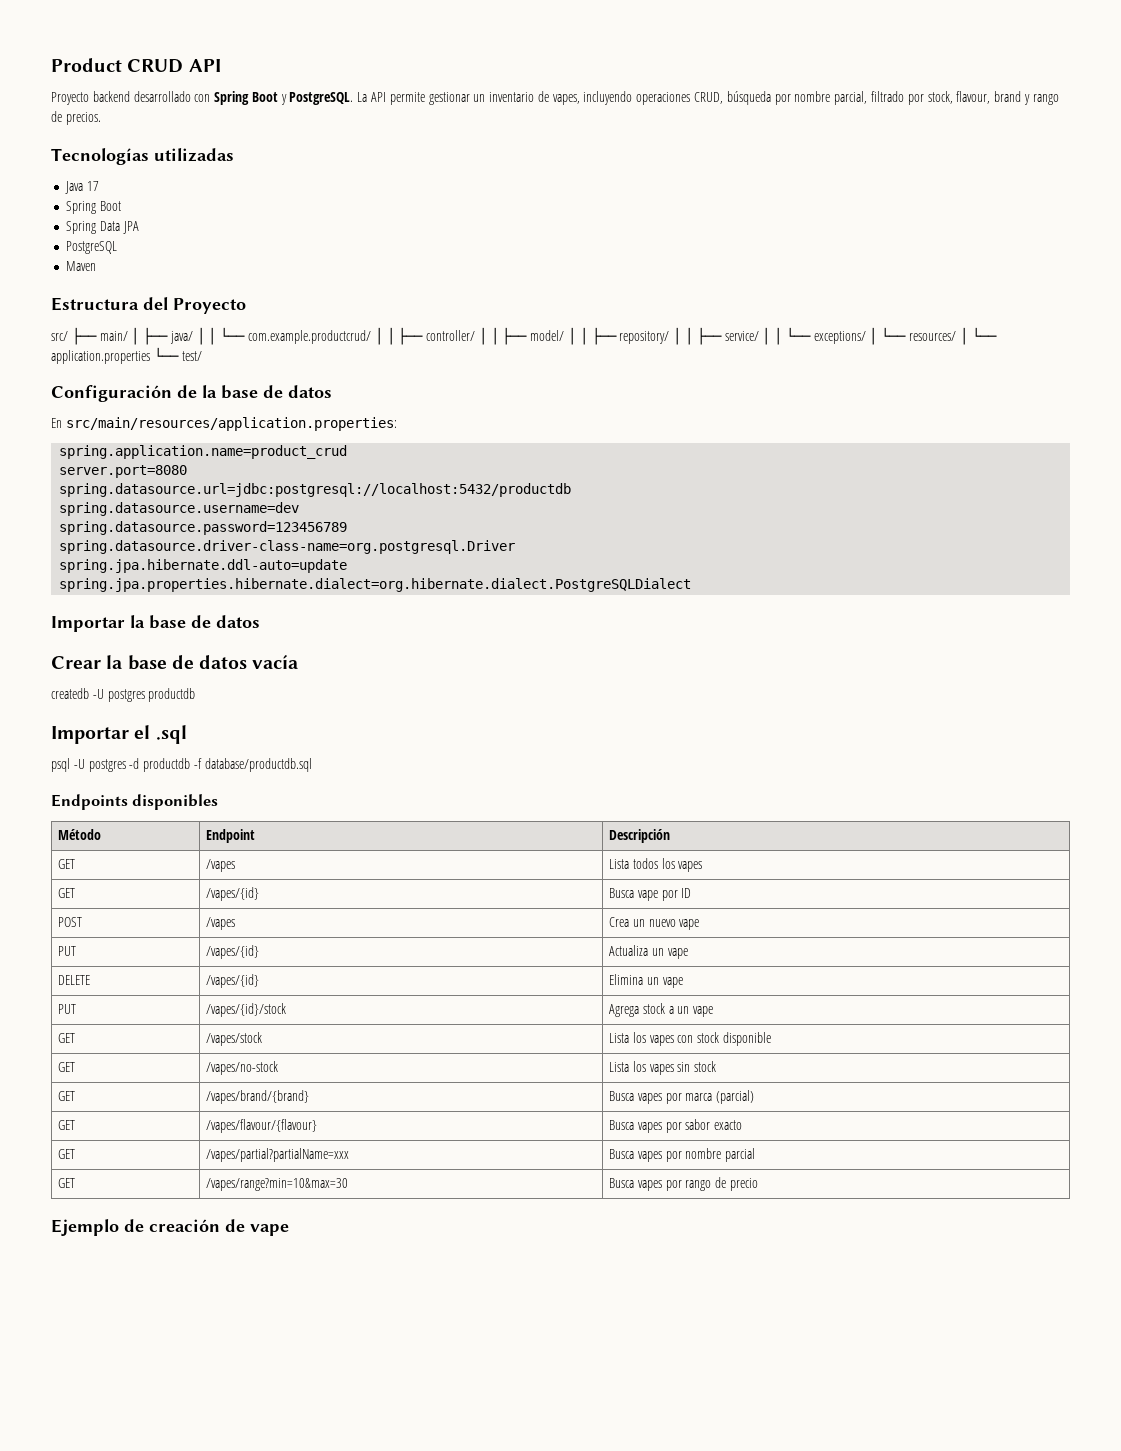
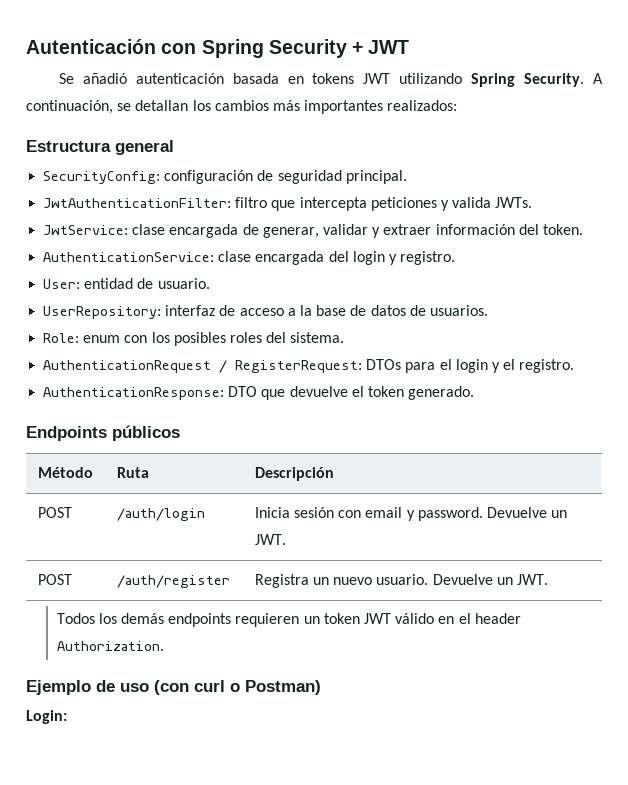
- Product CRUD API
- Proyecto backend desarrollado con Spring Boot y PostgreSQL. La API permite gestionar un inventario de vapes, incluyendo operaciones CRUD, búsqueda por nombre parcial, filtrado por stock, flavour, brand y rango de precios.
- Tecnologías utilizadas
- Java 17
- Spring Boot
- Spring Data JPA
- PostgreSQL
- Maven
- Estructura del Proyecto
- src/ ├── main/ │ ├── java/ │ │ └── com.example.productcrud/ │ │ ├── controller/ │ │ ├── model/ │ │ ├── repository/ │ │ ├── service/ │ │ └── exceptions/ │ └── resources/ │ └── application.properties └── test/
- Configuración de la base de datos
- En src/main/resources/application.properties:
- spring.application.name=product_crud
- server.port=8080
- spring.datasource.url=jdbc:postgresql://localhost:5432/productdb
- spring.datasource.username=dev
- spring.datasource.password=123456789
- spring.datasource.driver-class-name=org.postgresql.Driver
- spring.jpa.hibernate.ddl-auto=update
- spring.jpa.properties.hibernate.dialect=org.hibernate.dialect.PostgreSQLDialect
- Importar la base de datos
- Crear la base de datos vacía
- createdb -U postgres productdb
- Importar el .sql
- psql -U postgres -d productdb -f database/productdb.sql
+ Autenticación con Spring Security + JWT
+ Se añadió autenticación basada en tokens JWT utilizando Spring Security. A continuación, se detallan los cambios más importantes realizados:
+ Estructura general
+ SecurityConfig: configuración de seguridad principal.
+ JwtAuthenticationFilter: filtro que intercepta peticiones y valida JWTs.
+ JwtService: clase encargada de generar, validar y extraer información del token.
+ AuthenticationService: clase encargada del login y registro.
+ User: entidad de usuario.
+ UserRepository: interfaz de acceso a la base de datos de usuarios.
+ Role: enum con los posibles roles del sistema.
+ AuthenticationRequest / RegisterRequest: DTOs para el login y el registro.
+ AuthenticationResponse: DTO que devuelve el token generado.
- Endpoints disponibles
+ Endpoints públicos
- Método | Endpoint | Descripción
+ Método | Ruta | Descripción
- GET | /vapes | Lista todos los vapes
- GET | /vapes/{id} | Busca vape por ID
- POST | /vapes | Crea un nuevo vape
- PUT | /vapes/{id} | Actualiza un vape
- DELETE | /vapes/{id} | Elimina un vape
- PUT | /vapes/{id}/stock | Agrega stock a un vape
- GET | /vapes/stock | Lista los vapes con stock disponible
- GET | /vapes/no-stock | Lista los vapes sin stock
- GET | /vapes/brand/{brand} | Busca vapes por marca (parcial)
- GET | /vapes/flavour/{flavour} | Busca vapes por sabor exacto
- GET | /vapes/partial?partialName=xxx | Busca vapes por nombre parcial
- GET | /vapes/range?min=10&max=30 | Busca vapes por rango de precio
- Ejemplo de creación de vape
+ POST | /auth/login | Inicia sesión con email y password. Devuelve un JWT.
+ POST | /auth/register | Registra un nuevo usuario. Devuelve un JWT.
+ Todos los demás endpoints requieren un token JWT válido en el header Authorization.
+ Ejemplo de uso (con curl o Postman)
+ Login:

